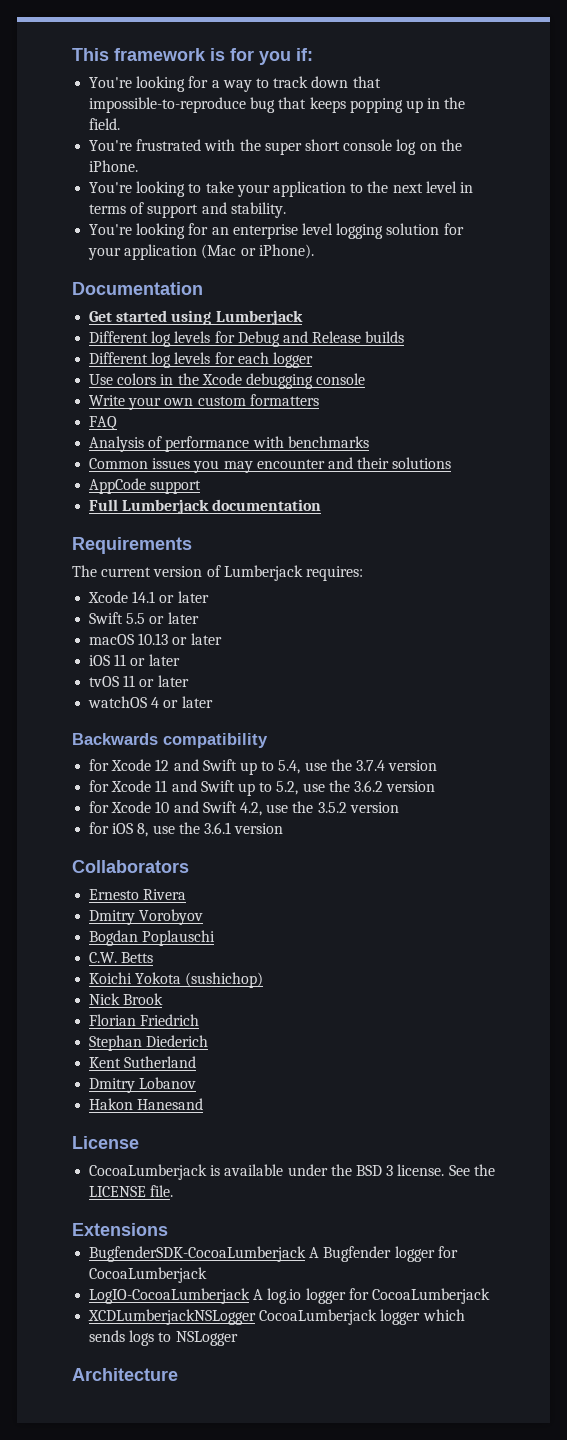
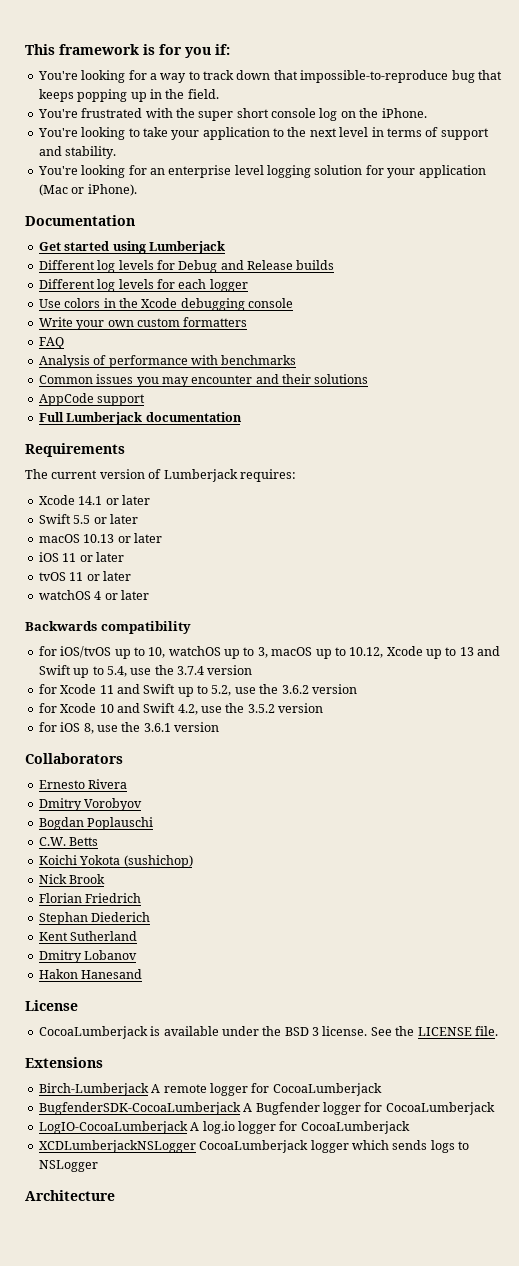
- for Xcode 12 and Swift up to 5.4, use the 3.7.4 version
+ for iOS/tvOS up to 10, watchOS up to 3, macOS up to 10.12, Xcode up to 13 and Swift up to 5.4, use the 3.7.4 version
+ Birch-Lumberjack A remote logger for CocoaLumberjack

